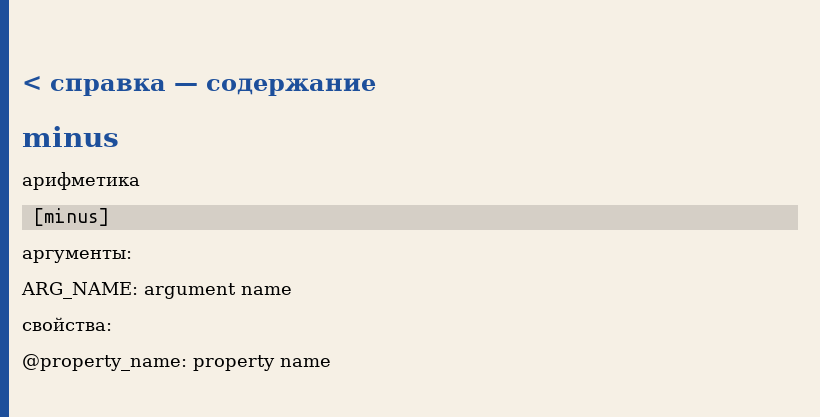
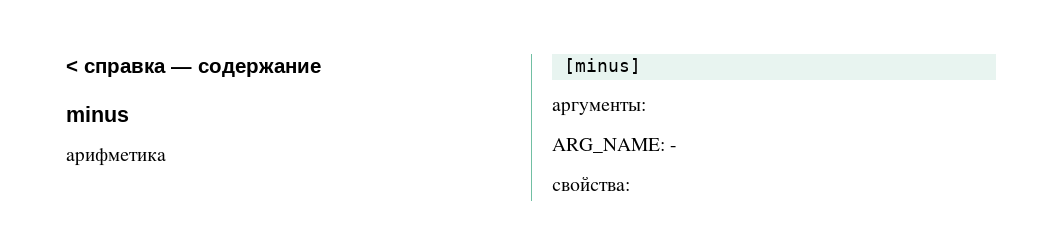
- ARG_NAME: argument name
+ ARG_NAME: -
- @property_name: property name

